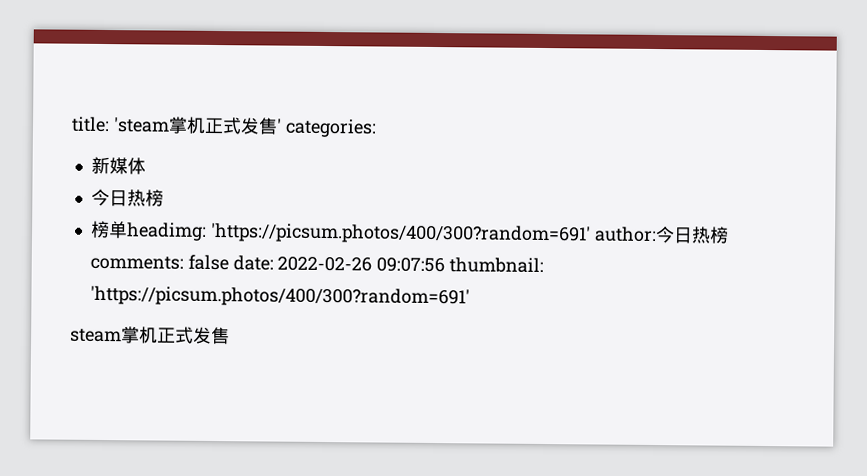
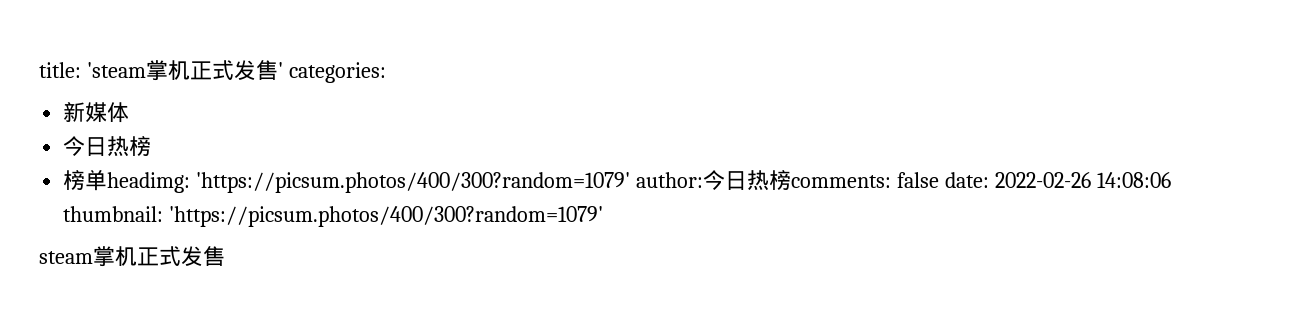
- 榜单headimg: 'https://picsum.photos/400/300?random=691' author:今日热榜comments: false date: 2022-02-26 09:07:56 thumbnail: 'https://picsum.photos/400/300?random=691'
+ 榜单headimg: 'https://picsum.photos/400/300?random=1079' author:今日热榜comments: false date: 2022-02-26 14:08:06 thumbnail: 'https://picsum.photos/400/300?random=1079'

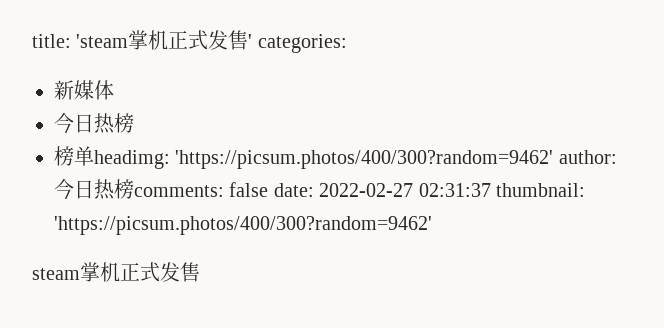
- 榜单headimg: 'https://picsum.photos/400/300?random=1079' author:今日热榜comments: false date: 2022-02-26 14:08:06 thumbnail: 'https://picsum.photos/400/300?random=1079'
+ 榜单headimg: 'https://picsum.photos/400/300?random=9462' author:今日热榜comments: false date: 2022-02-27 02:31:37 thumbnail: 'https://picsum.photos/400/300?random=9462'

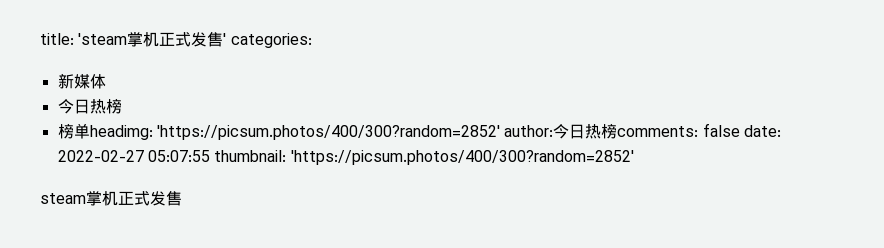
- 榜单headimg: 'https://picsum.photos/400/300?random=9462' author:今日热榜comments: false date: 2022-02-27 02:31:37 thumbnail: 'https://picsum.photos/400/300?random=9462'
+ 榜单headimg: 'https://picsum.photos/400/300?random=2852' author:今日热榜comments: false date: 2022-02-27 05:07:55 thumbnail: 'https://picsum.photos/400/300?random=2852'

